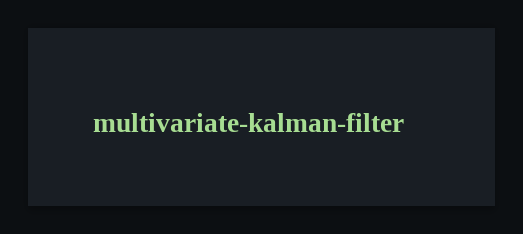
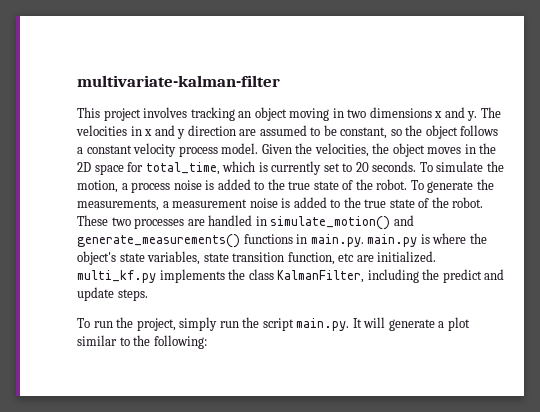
+ This project involves tracking an object moving in two dimensions x and y. The velocities in x and y direction are assumed to be constant, so the object follows a constant velocity process model. Given the velocities, the object moves in the 2D space for total_time, which is currently set to 20 seconds. To simulate the motion, a process noise is added to the true state of the robot. To generate the measurements, a measurement noise is added to the true state of the robot. These two processes are handled in simulate_motion() and generate_measurements() functions in main.py. main.py is where the object's state variables, state transition function, etc are initialized. multi_kf.py implements the class KalmanFilter, including the predict and update steps.
+ To run the project, simply run the script main.py. It will generate a plot similar to the following:

